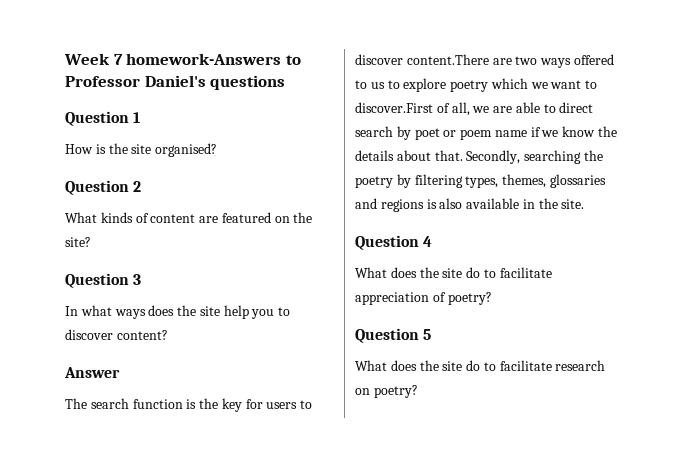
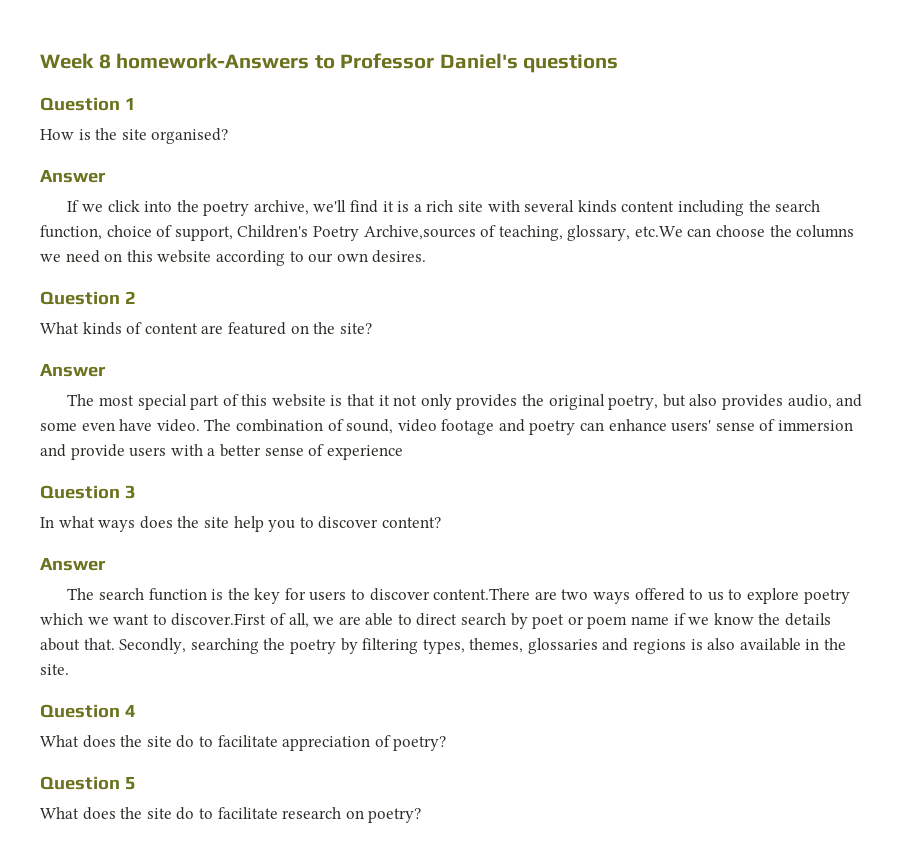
- Week 7 homework-Answers to Professor Daniel's questions
+ Week 8 homework-Answers to Professor Daniel's questions
  How is the site organised?
+ Answer
+ If we click into the poetry archive, we'll find it is a rich site with several kinds content including the search function, choice of support, Children's Poetry Archive,sources of teaching, glossary, etc.We can choose the columns we need on this website according to our own desires.
  What kinds of content are featured on the site?
+ Answer
+ The most special part of this website is that it not only provides the original poetry, but also provides audio, and some even have video. The combination of sound, video footage and poetry can enhance users' sense of immersion and provide users with a better sense of experience

